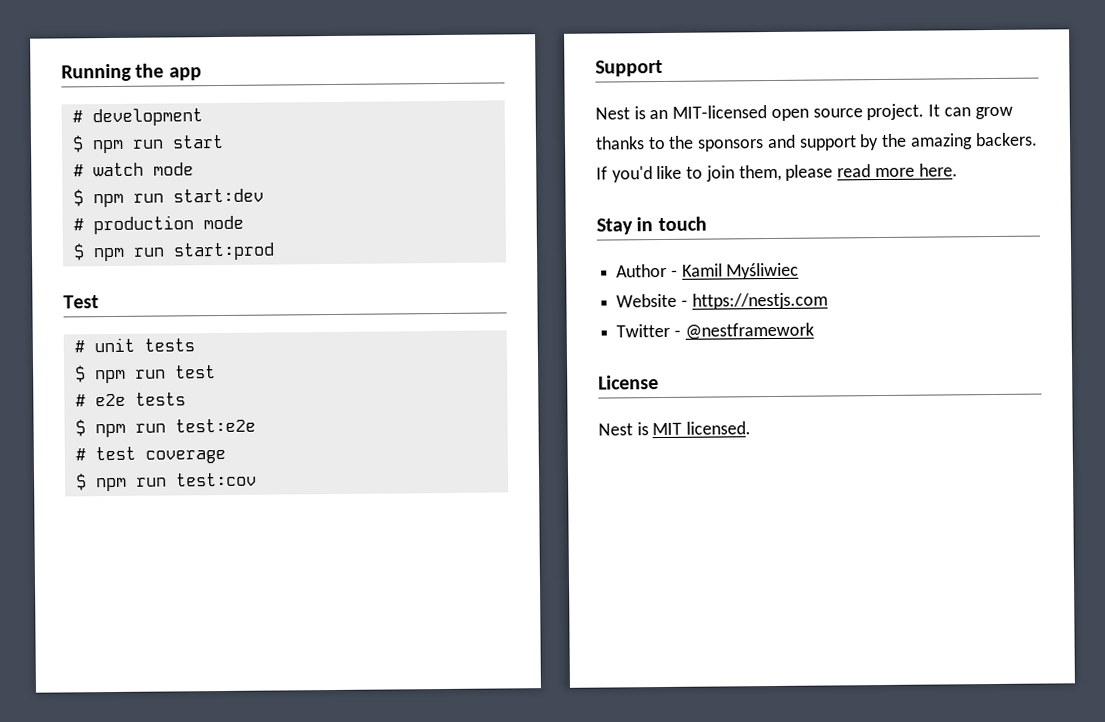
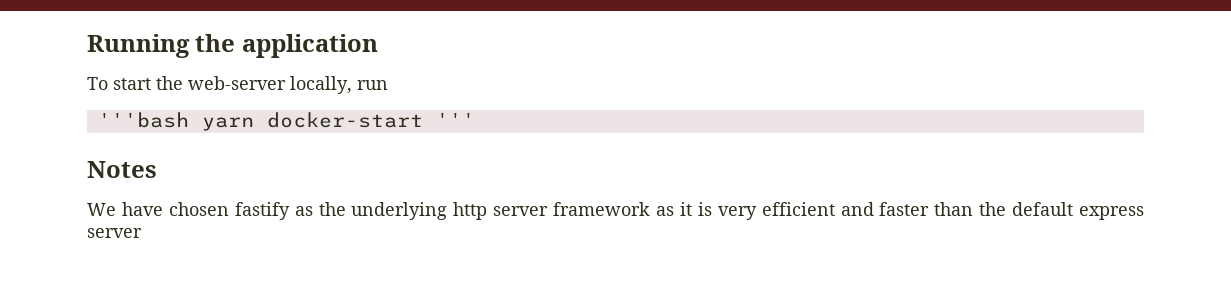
- Running the app
- # development
- $ npm run start
- # watch mode
- $ npm run start:dev
- # production mode
- $ npm run start:prod
- Test
- # unit tests
- $ npm run test
- # e2e tests
- $ npm run test:e2e
- # test coverage
- $ npm run test:cov
- Support
- Nest is an MIT-licensed open source project. It can grow thanks to the sponsors and support by the amazing backers. If you'd like to join them, please read more here.
- Stay in touch
- Author - Kamil Myśliwiec
- Website - https://nestjs.com
- Twitter - @nestframework
- License
- Nest is MIT licensed.
+ Running the application
+ To start the web-server locally, run
+ '''bash yarn docker-start '''
+ Notes
+ We have chosen fastify as the underlying http server framework as it is very efficient and faster than the default express server

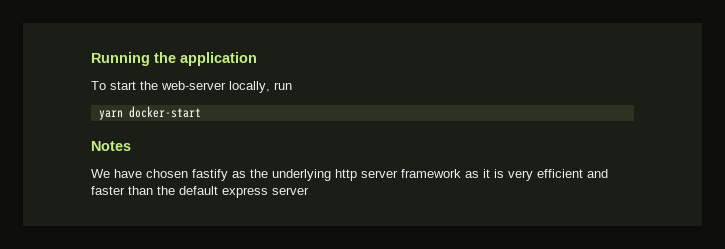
- '''bash yarn docker-start '''
+ yarn docker-start

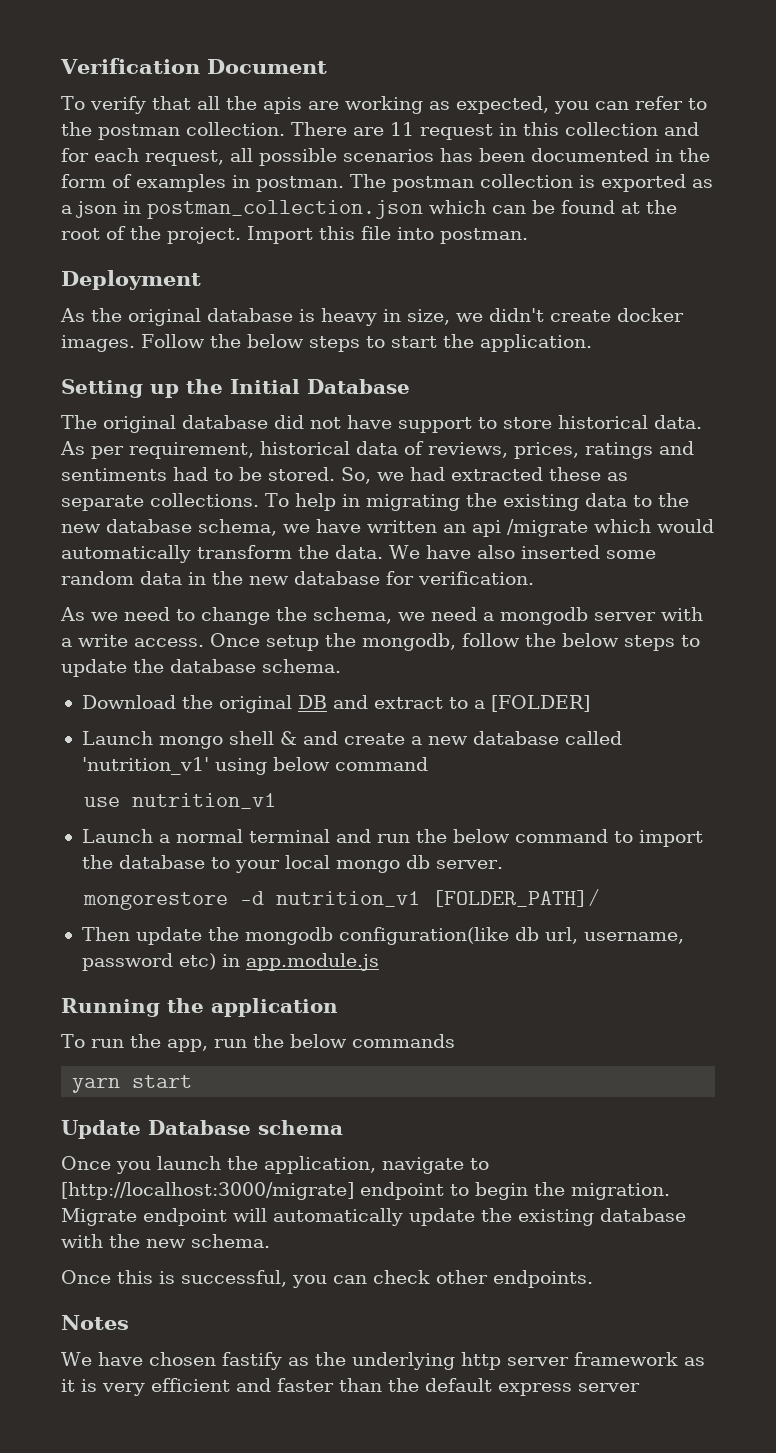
+ Verification Document
+ To verify that all the apis are working as expected, you can refer to the postman collection. There are 11 request in this collection and for each request, all possible scenarios has been documented in the form of examples in postman. The postman collection is exported as a json in postman_collection.json which can be found at the root of the project. Import this file into postman.
+ Deployment
+ As the original database is heavy in size, we didn't create docker images. Follow the below steps to start the application.
+ Setting up the Initial Database
+ The original database did not have support to store historical data. As per requirement, historical data of reviews, prices, ratings and sentiments had to be stored. So, we had extracted these as separate collections. To help in migrating the existing data to the new database schema, we have written an api /migrate which would automatically transform the data. We have also inserted some random data in the new database for verification.
+ As we need to change the schema, we need a mongodb server with a write access. Once setup the mongodb, follow the below steps to update the database schema.
+ Download the original DB and extract to a [FOLDER]
+ Launch mongo shell & and create a new database called 'nutrition_v1' using below command
+ use nutrition_v1
+ Launch a normal terminal and run the below command to import the database to your local mongo db server.
+ mongorestore -d nutrition_v1 [FOLDER_PATH]/
+ Then update the mongodb configuration(like db url, username, password etc) in app.module.js
  Running the application
- To start the web-server locally, run
- yarn docker-start
+ To run the app, run the below commands
+ yarn start
+ Update Database schema
+ Once you launch the application, navigate to [http://localhost:3000/migrate] endpoint to begin the migration. Migrate endpoint will automatically update the existing database with the new schema.
+ Once this is successful, you can check other endpoints.

